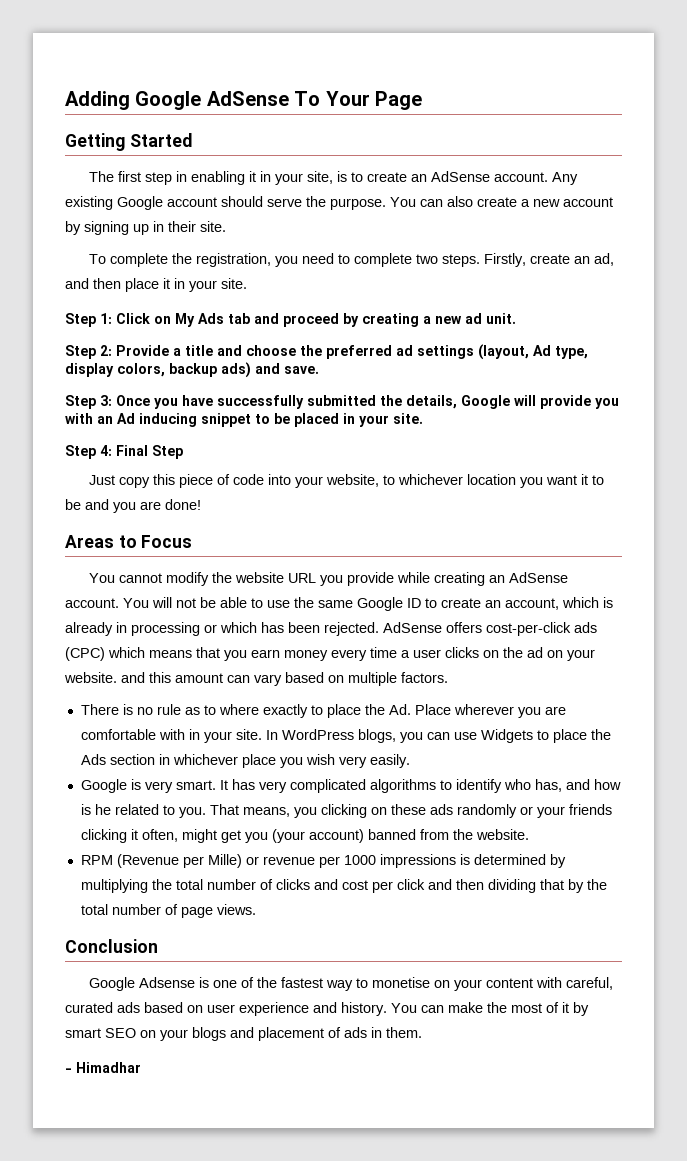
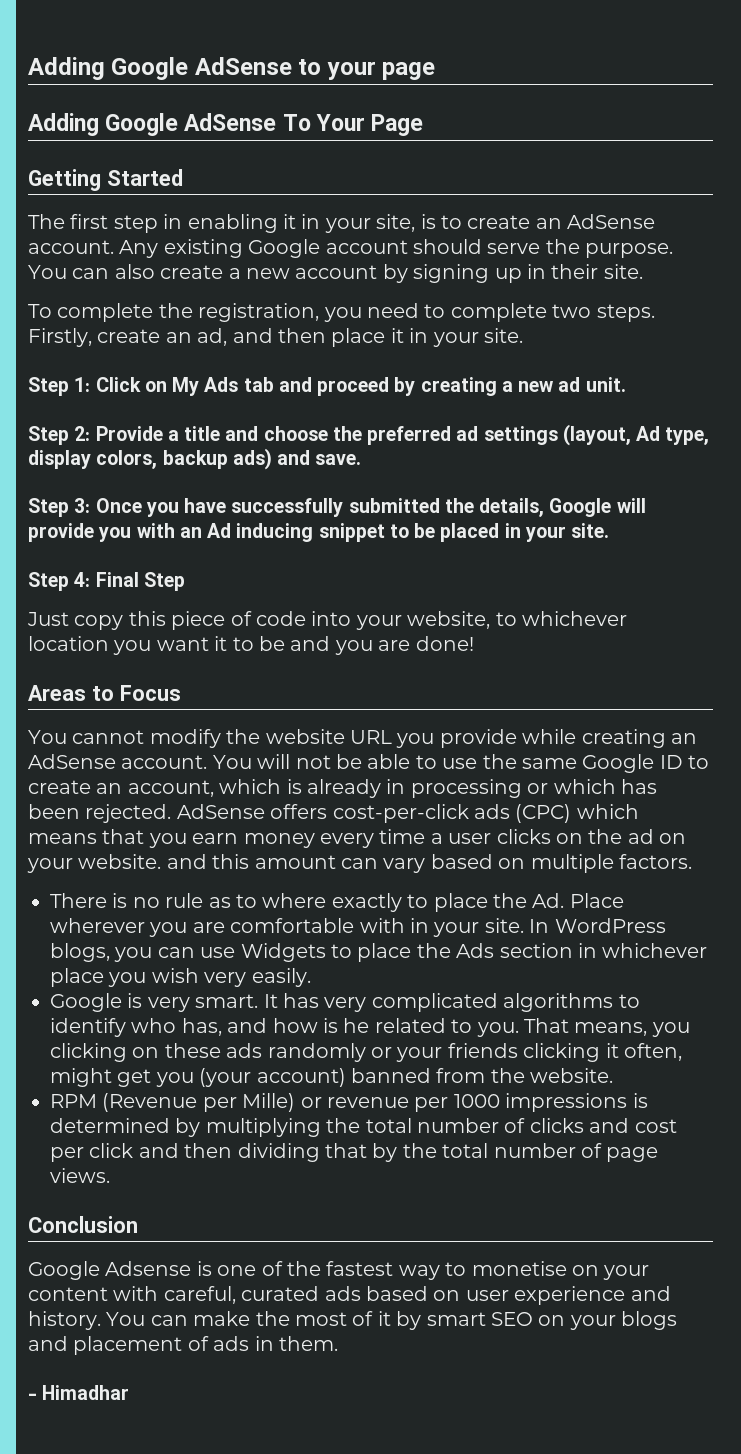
+ Adding Google AdSense to your page

